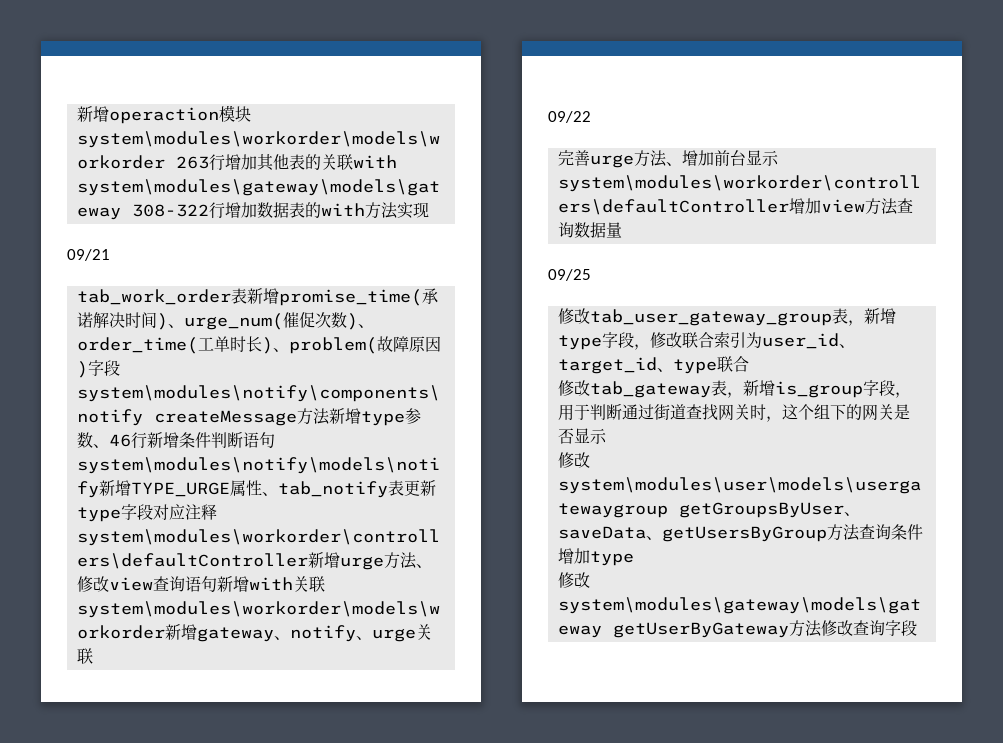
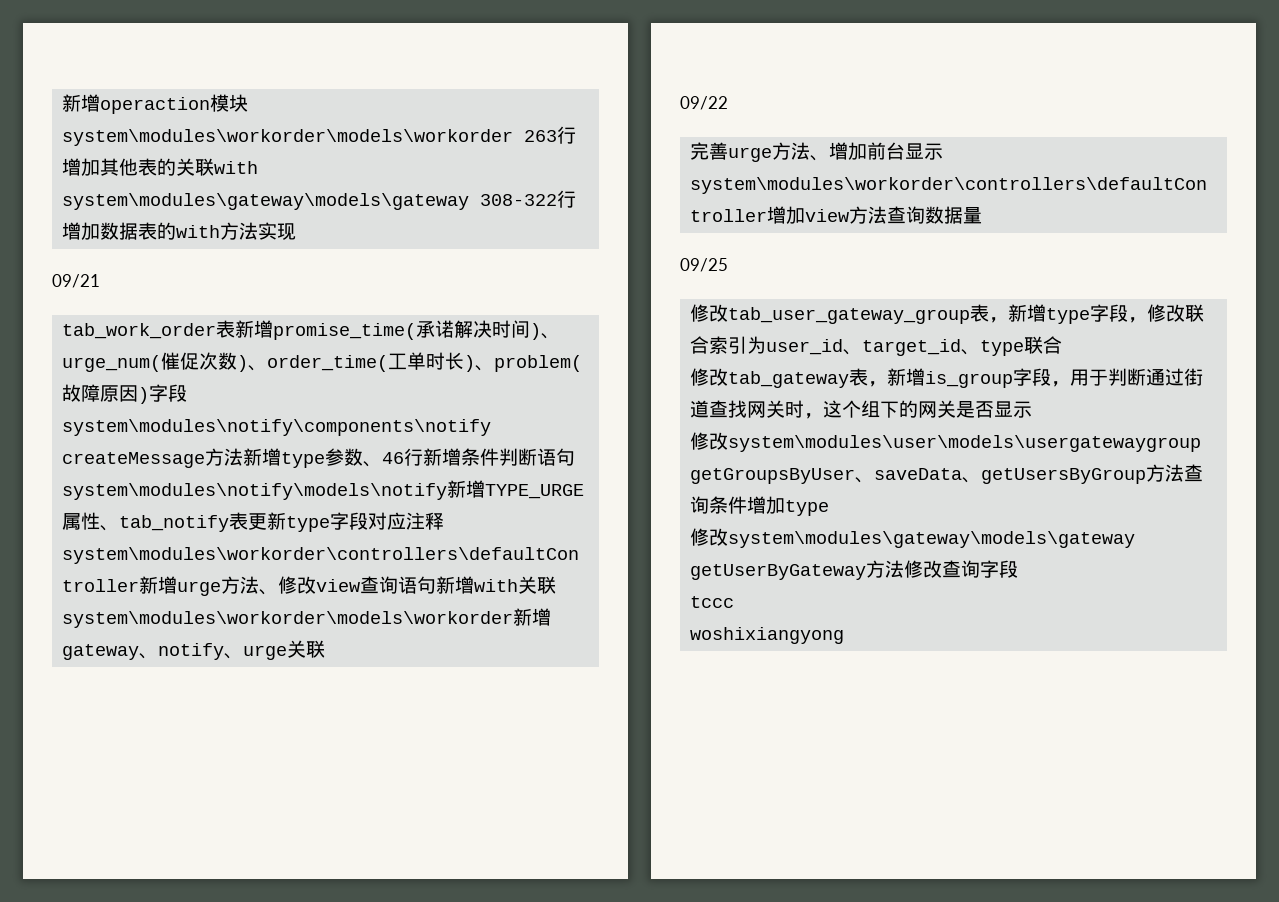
+ tccc
+ woshixiangyong

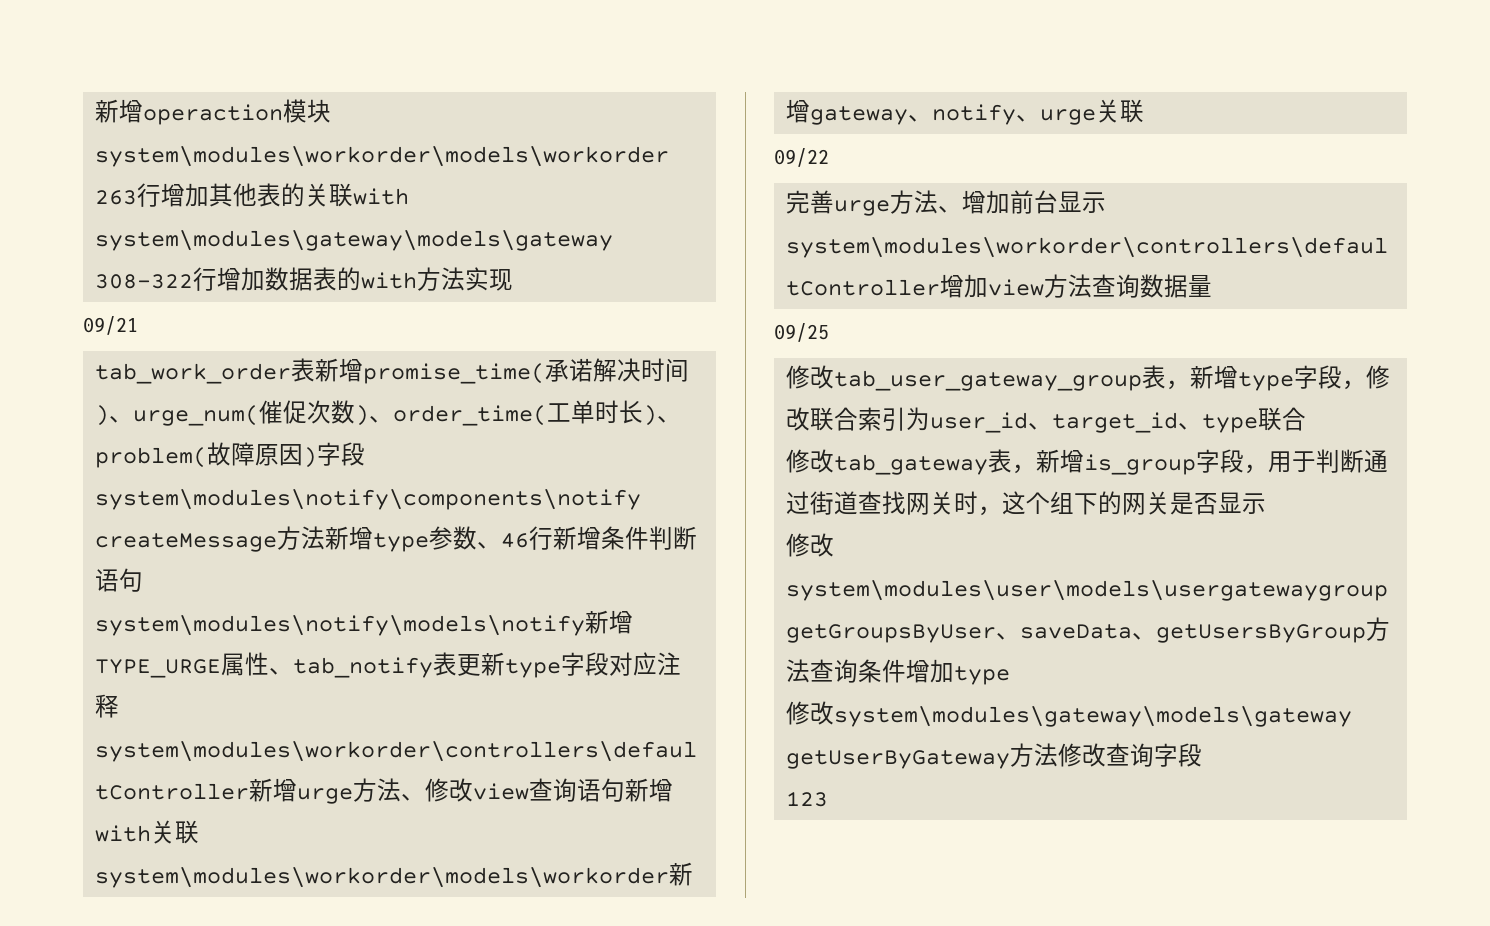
- tccc
- woshixiangyong
+ 123

